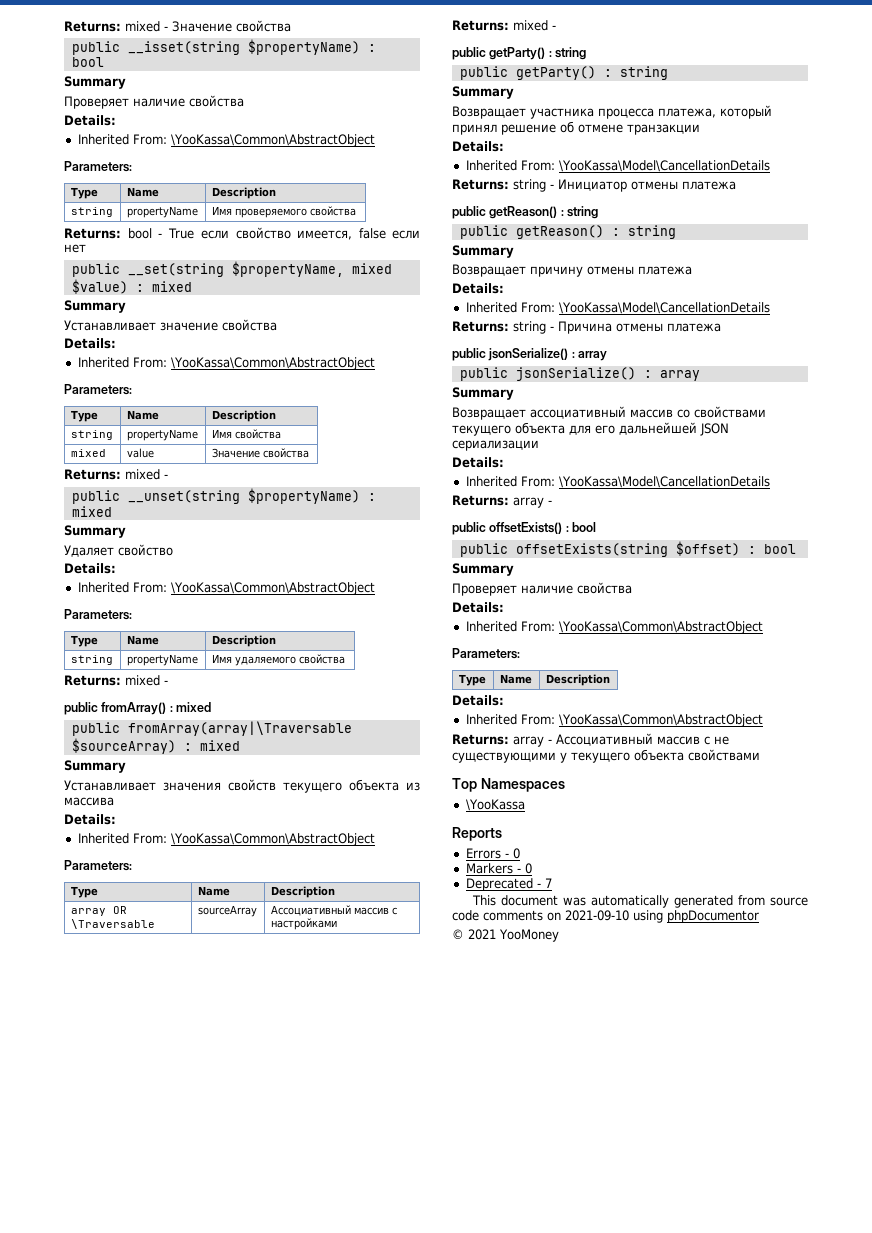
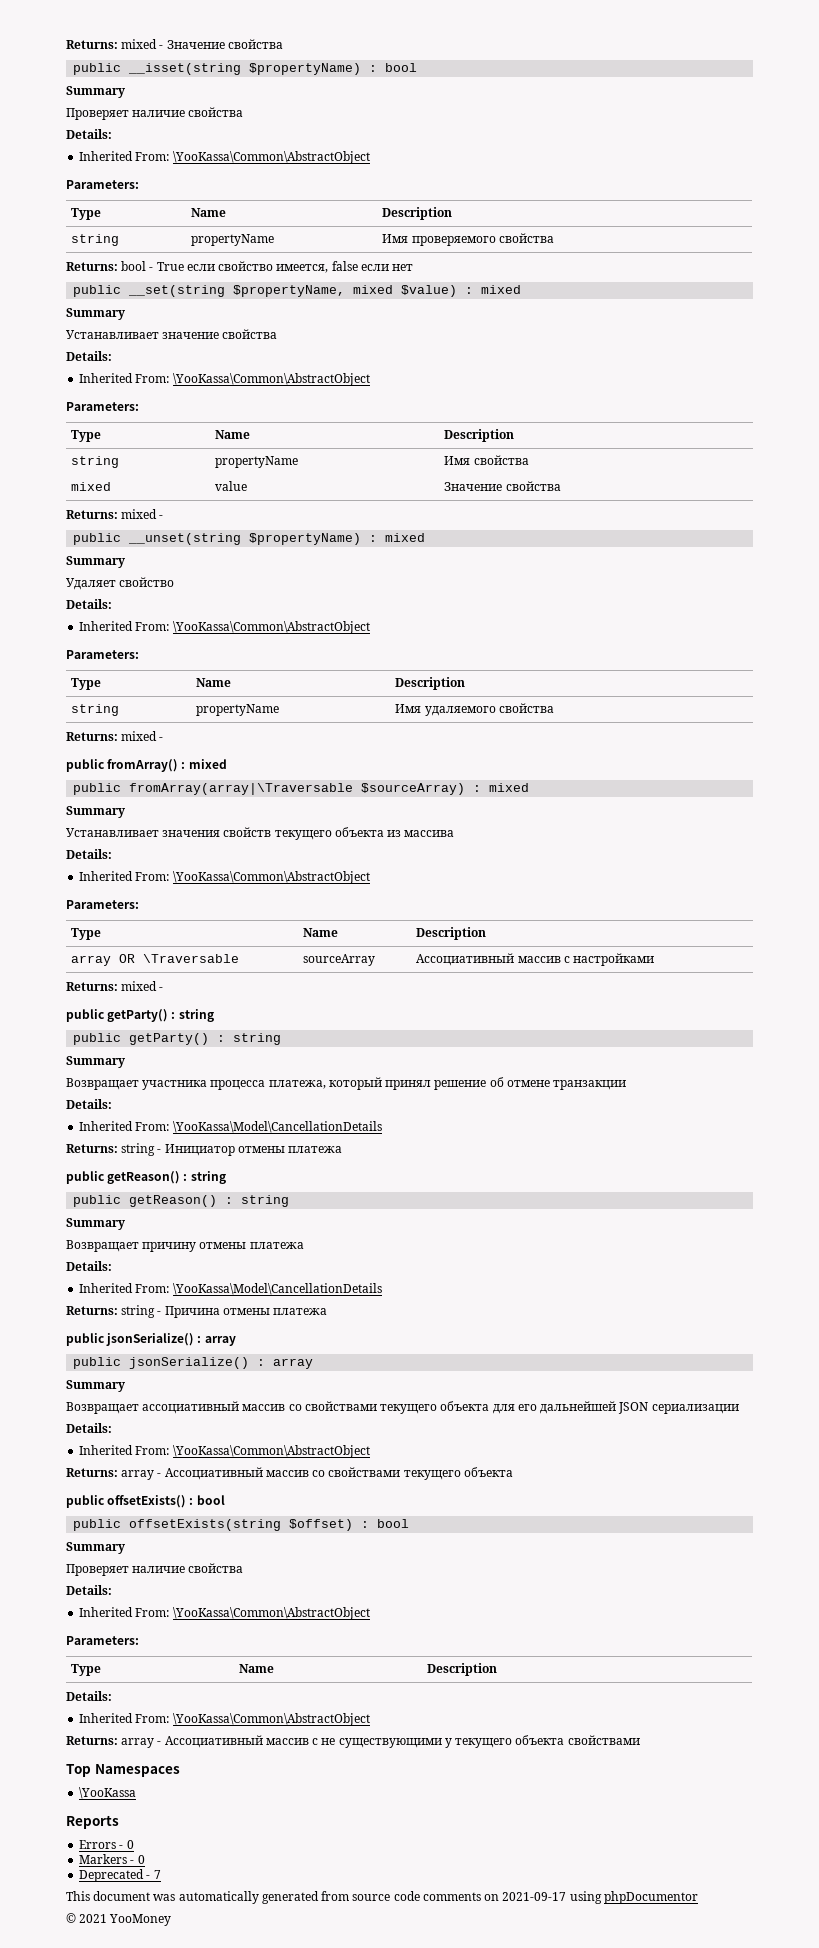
  Возвращает ассоциативный массив со свойствами текущего объекта для его дальнейшей JSON сериализации
  Details:
- Inherited From: \YooKassa\Model\CancellationDetails
- Returns: array -
+ Inherited From: \YooKassa\Common\AbstractObject
+ Returns: array - Ассоциативный массив со свойствами текущего объекта
- This document was automatically generated from source code comments on 2021-09-10 using phpDocumentor
+ This document was automatically generated from source code comments on 2021-09-17 using phpDocumentor

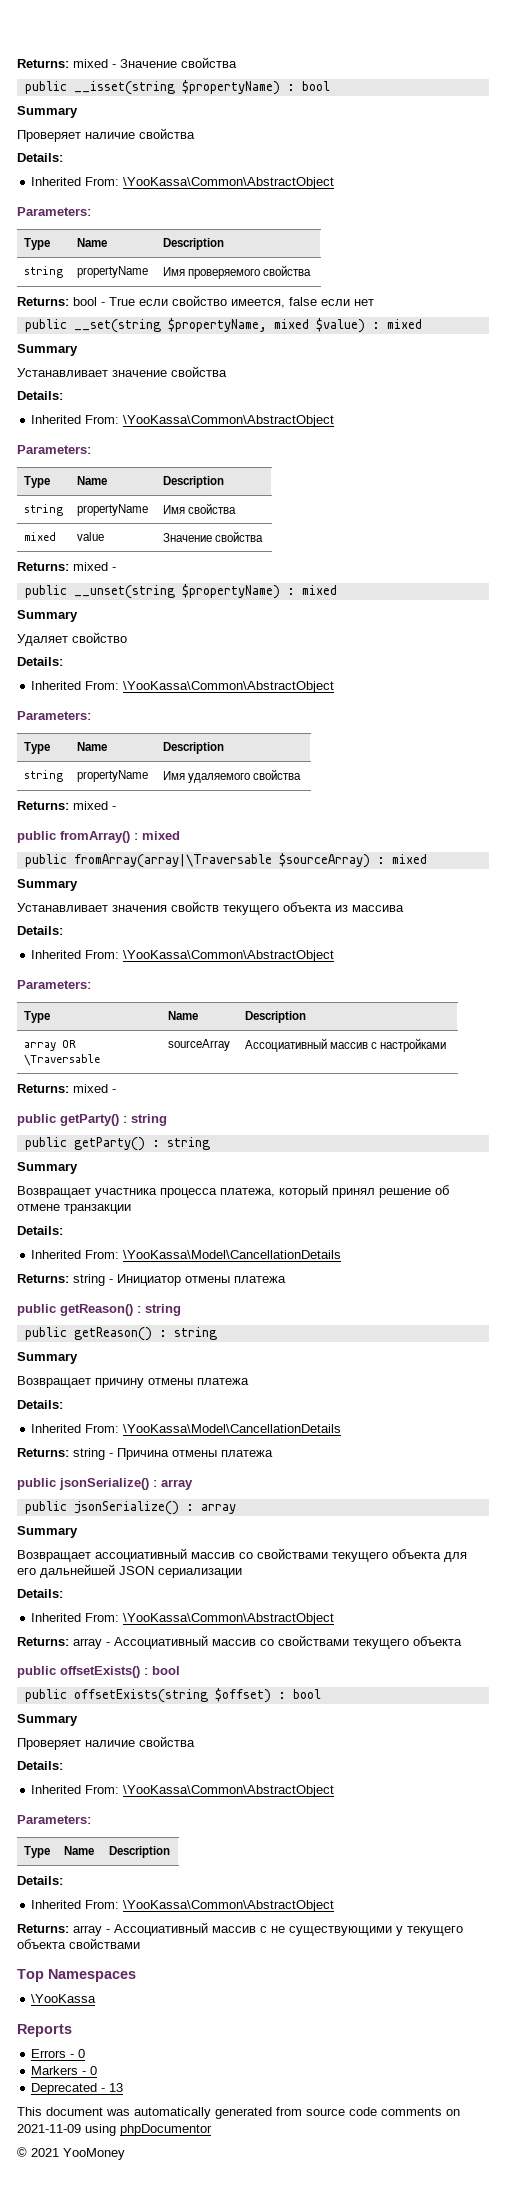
- Deprecated - 7
+ Deprecated - 13
- This document was automatically generated from source code comments on 2021-09-17 using phpDocumentor
+ This document was automatically generated from source code comments on 2021-11-09 using phpDocumentor

